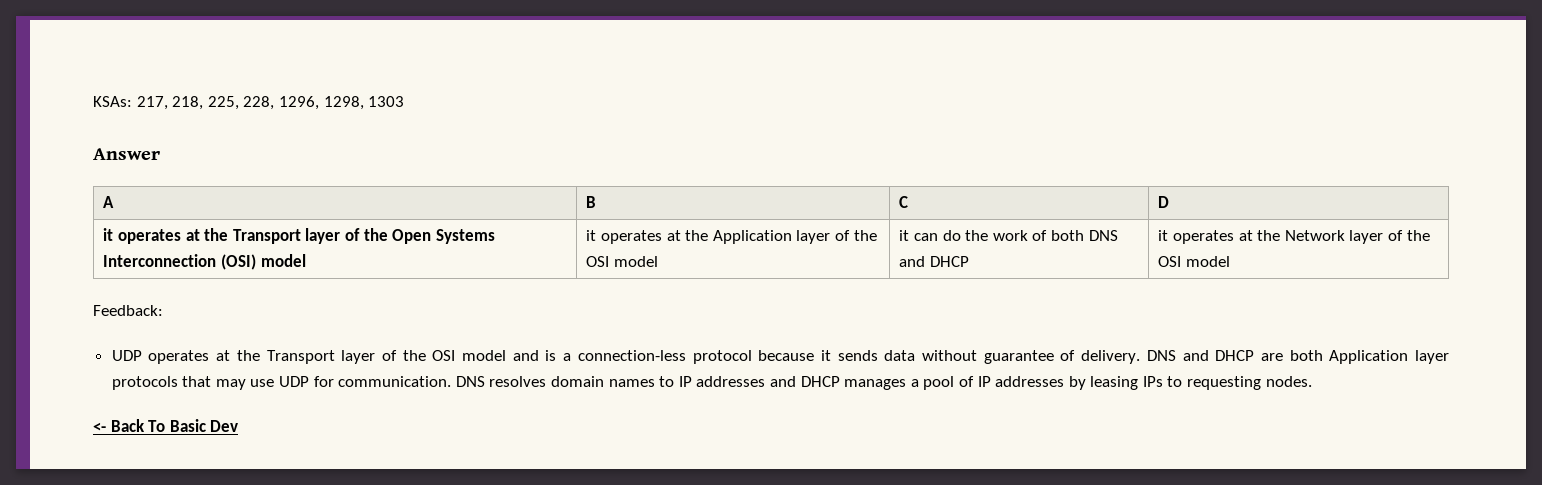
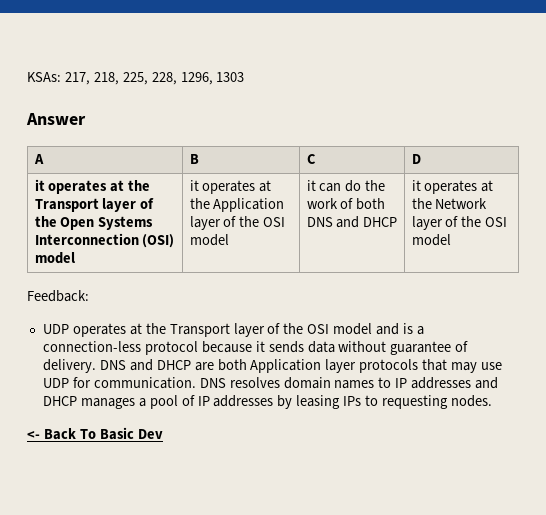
- KSAs: 217, 218, 225, 228, 1296, 1298, 1303
+ KSAs: 217, 218, 225, 228, 1296, 1303

